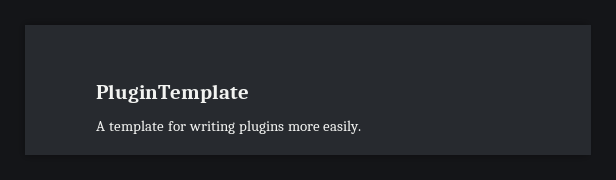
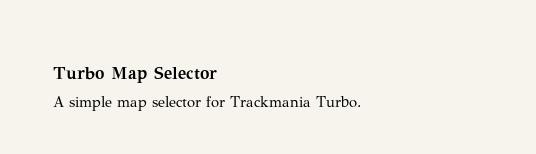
- PluginTemplate
- A template for writing plugins more easily.
+ Turbo Map Selector
+ A simple map selector for Trackmania Turbo.

